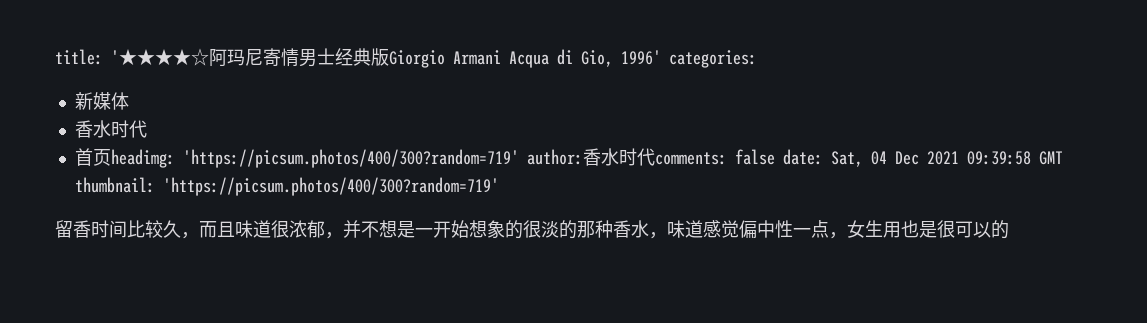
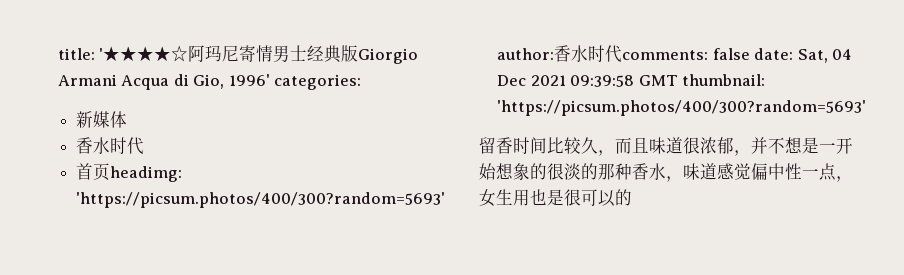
- 首页headimg: 'https://picsum.photos/400/300?random=719' author:香水时代comments: false date: Sat, 04 Dec 2021 09:39:58 GMT thumbnail: 'https://picsum.photos/400/300?random=719'
+ 首页headimg: 'https://picsum.photos/400/300?random=5693' author:香水时代comments: false date: Sat, 04 Dec 2021 09:39:58 GMT thumbnail: 'https://picsum.photos/400/300?random=5693'

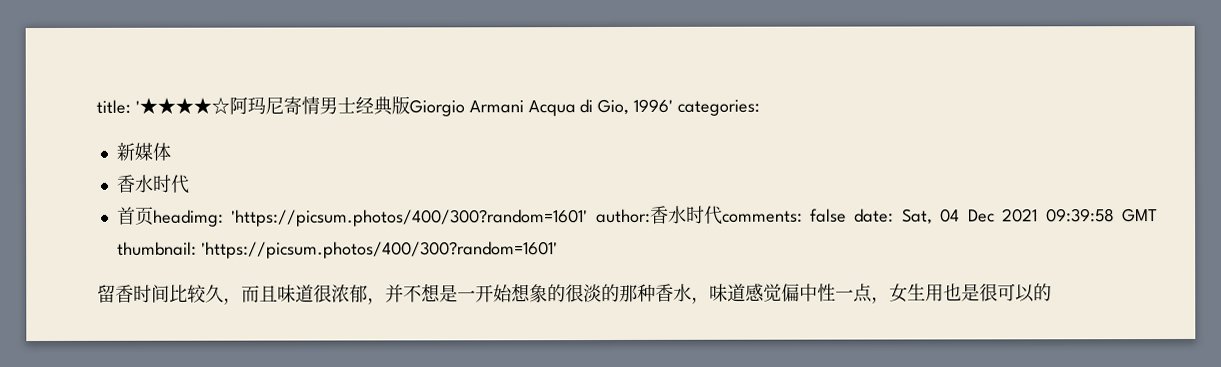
- 首页headimg: 'https://picsum.photos/400/300?random=5693' author:香水时代comments: false date: Sat, 04 Dec 2021 09:39:58 GMT thumbnail: 'https://picsum.photos/400/300?random=5693'
+ 首页headimg: 'https://picsum.photos/400/300?random=1601' author:香水时代comments: false date: Sat, 04 Dec 2021 09:39:58 GMT thumbnail: 'https://picsum.photos/400/300?random=1601'

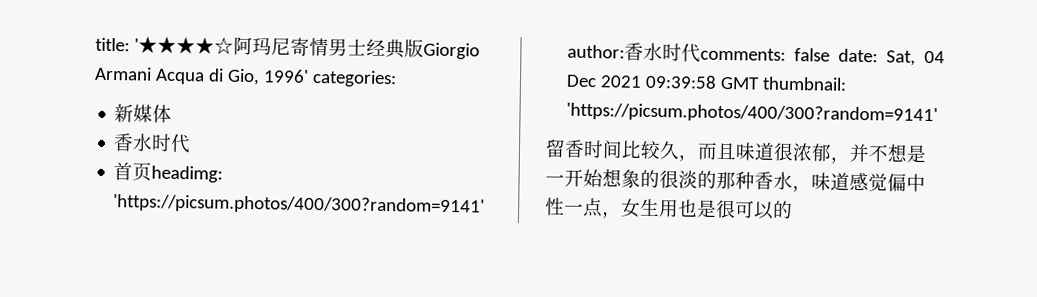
- 首页headimg: 'https://picsum.photos/400/300?random=1601' author:香水时代comments: false date: Sat, 04 Dec 2021 09:39:58 GMT thumbnail: 'https://picsum.photos/400/300?random=1601'
+ 首页headimg: 'https://picsum.photos/400/300?random=9141' author:香水时代comments: false date: Sat, 04 Dec 2021 09:39:58 GMT thumbnail: 'https://picsum.photos/400/300?random=9141'

